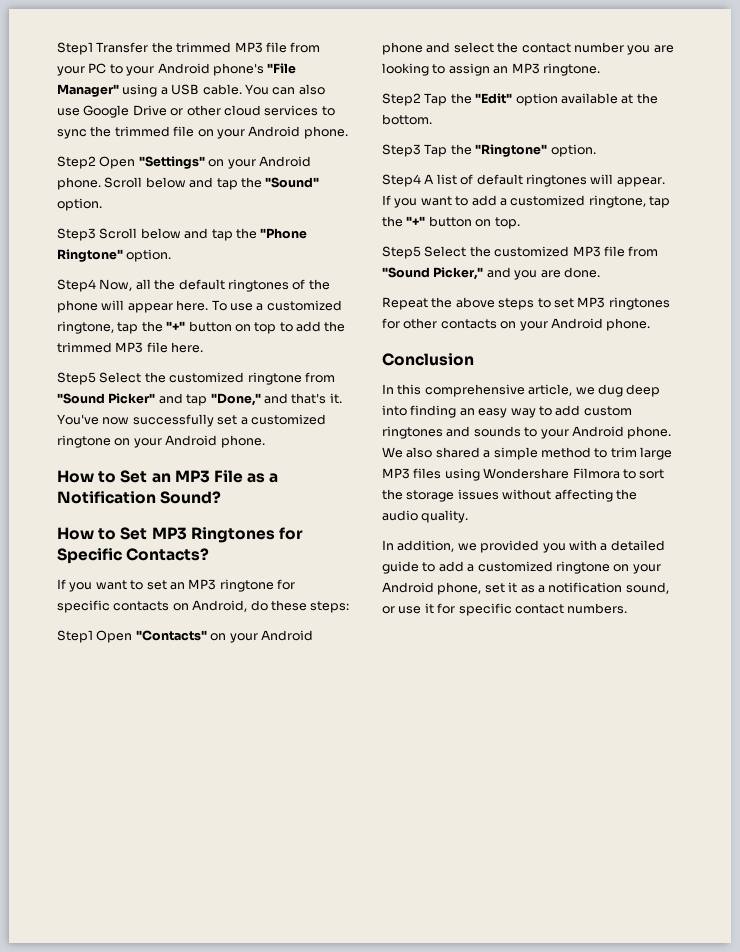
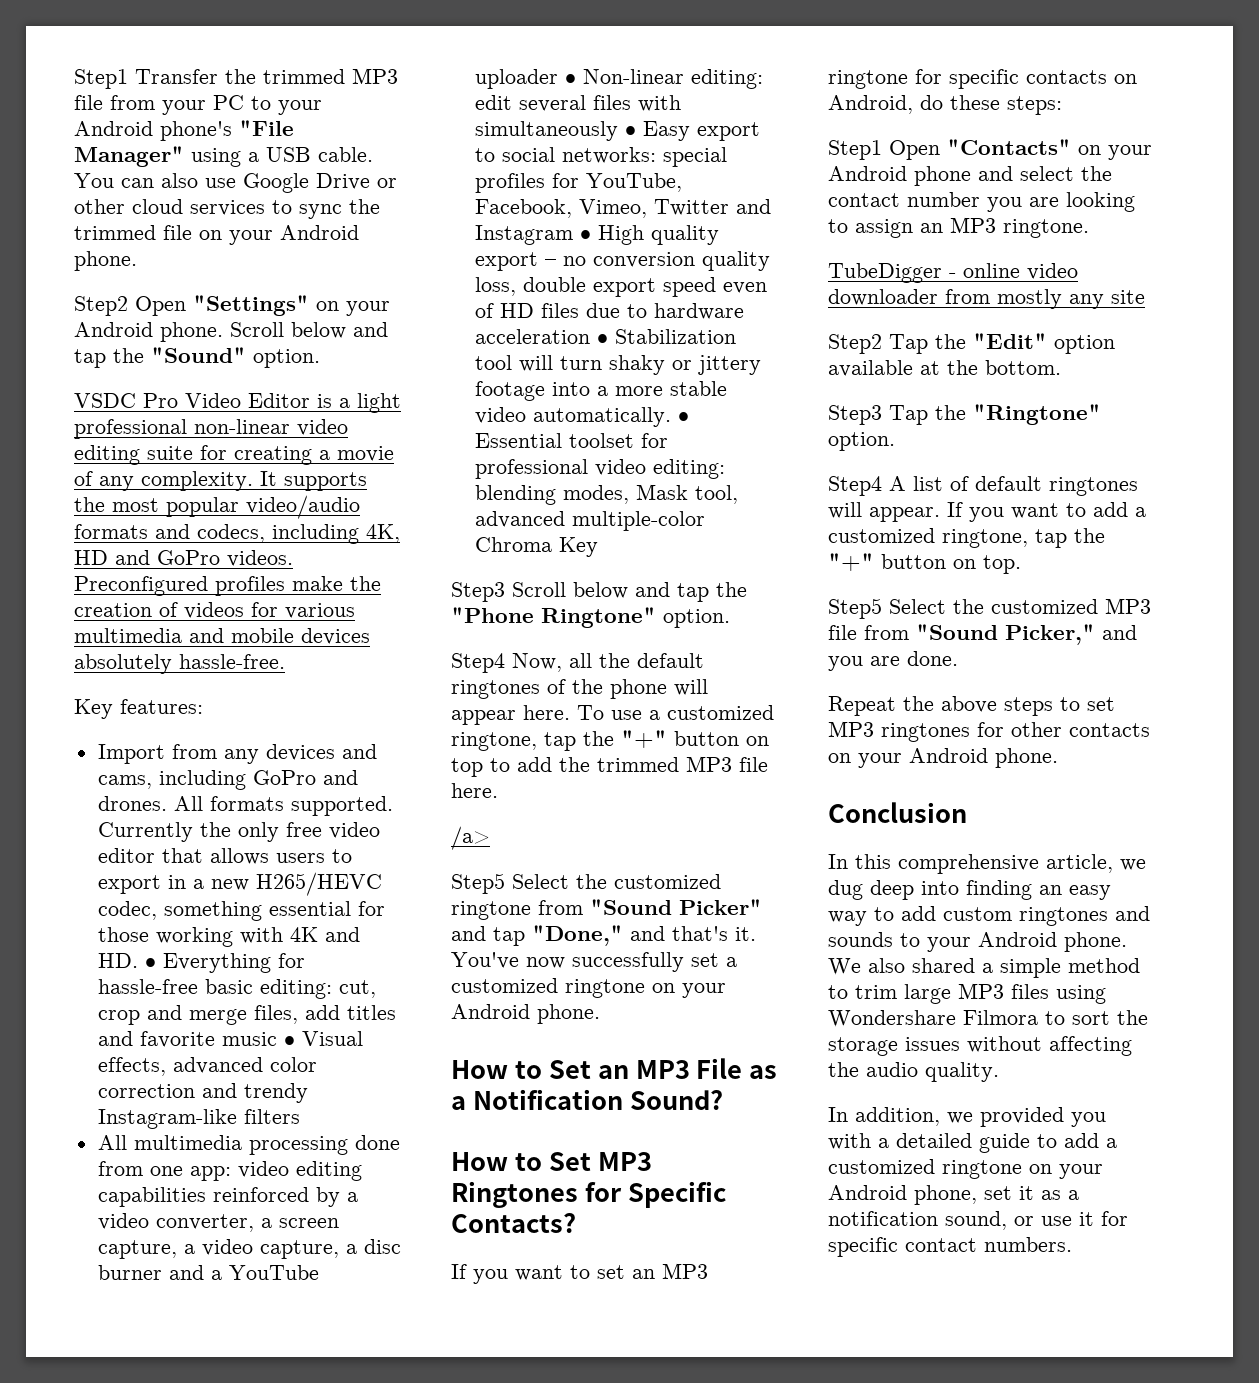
+ VSDC Pro Video Editor is a light professional non-linear video editing suite for creating a movie of any complexity. It supports the most popular video/audio formats and codecs, including 4K, HD and GoPro videos. Preconfigured profiles make the creation of videos for various multimedia and mobile devices absolutely hassle-free.
+ Key features:
+ Import from any devices and cams, including GoPro and drones. All formats supported. Сurrently the only free video editor that allows users to export in a new H265/HEVC codec, something essential for those working with 4K and HD. • Everything for hassle-free basic editing: cut, crop and merge files, add titles and favorite music • Visual effects, advanced color correction and trendy Instagram-like filters
+ All multimedia processing done from one app: video editing capabilities reinforced by a video converter, a screen capture, a video capture, a disc burner and a YouTube uploader • Non-linear editing: edit several files with simultaneously • Easy export to social networks: special profiles for YouTube, Facebook, Vimeo, Twitter and Instagram • High quality export – no conversion quality loss, double export speed even of HD files due to hardware acceleration • Stabilization tool will turn shaky or jittery footage into a more stable video automatically. • Essential toolset for professional video editing: blending modes, Mask tool, advanced multiple-color Chroma Key
+ /a>
+ TubeDigger - online video downloader from mostly any site

